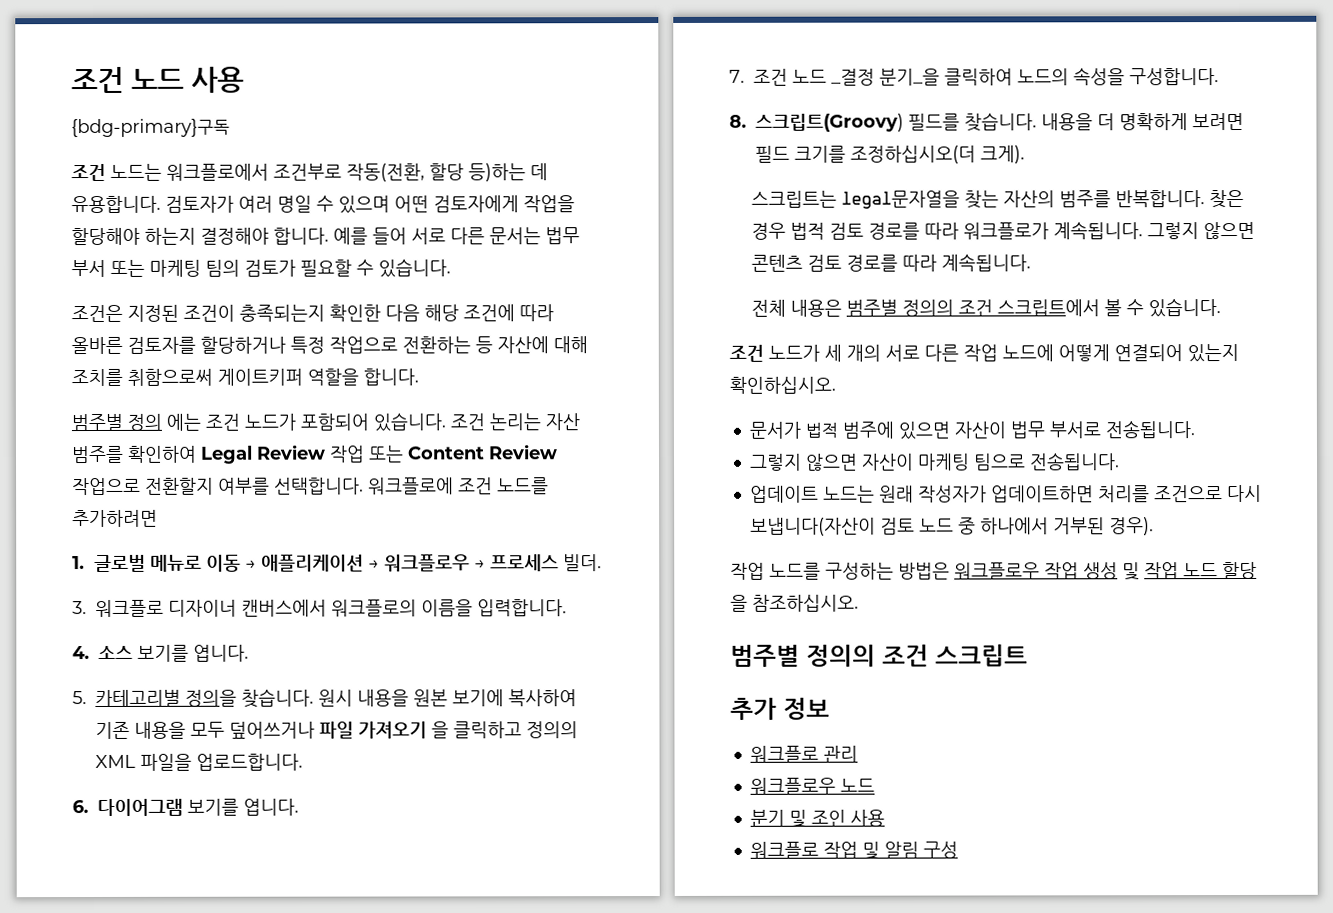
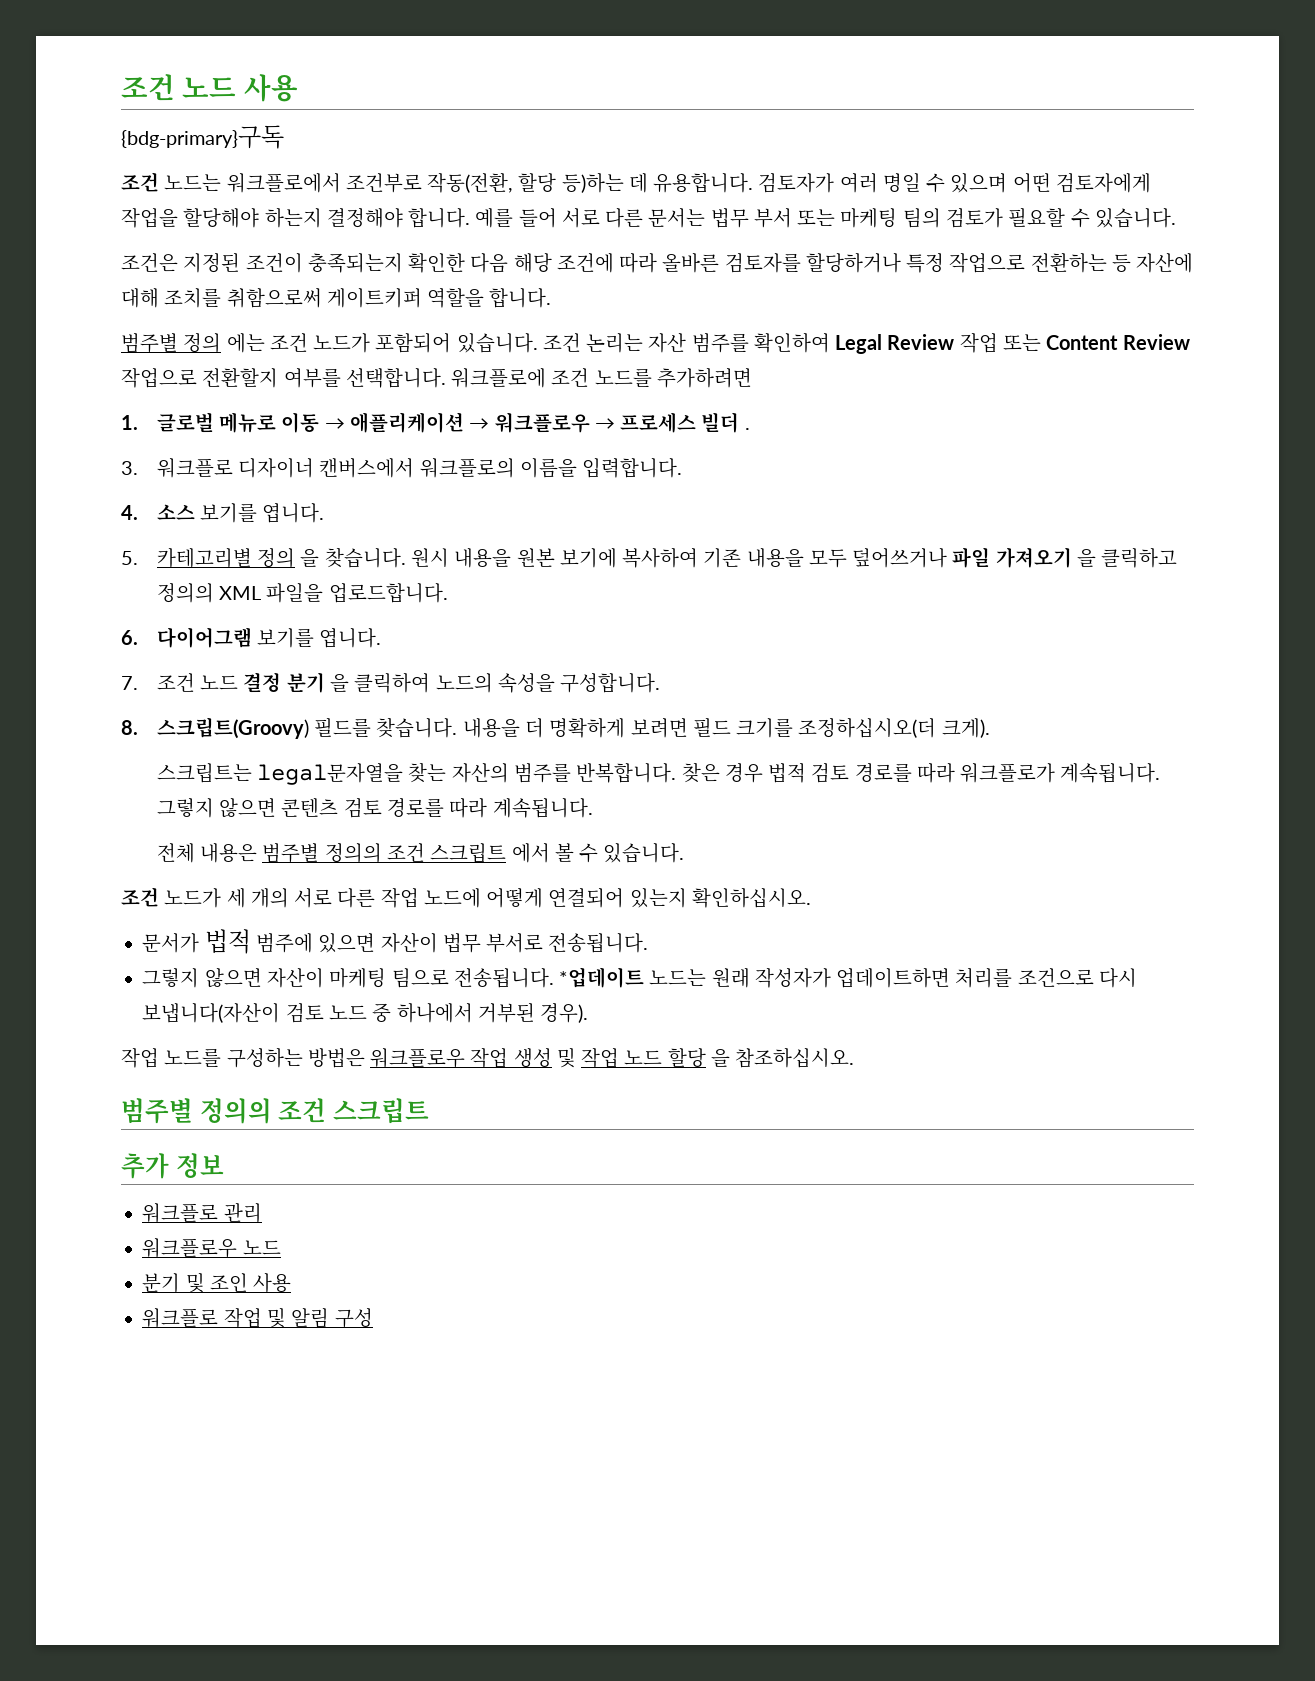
- 1. 글로벌 메뉴로 이동 → 애플리케이션 → 워크플로우 → 프로세스 빌더.
+ 1. 글로벌 메뉴로 이동 → 애플리케이션 → 워크플로우 → 프로세스 빌더 .
- 5. 카테고리별 정의을 찾습니다.
+ 5. 카테고리별 정의 을 찾습니다.
- 7. 조건 노드 _결정 분기_을 클릭하여 노드의 속성을 구성합니다.
+ 7. 조건 노드 결정 분기 을 클릭하여 노드의 속성을 구성합니다.
- 전체 내용은 범주별 정의의 조건 스크립트에서 볼 수 있습니다.
+ 전체 내용은 범주별 정의의 조건 스크립트 에서 볼 수 있습니다.
- 그렇지 않으면 자산이 마케팅 팀으로 전송됩니다.
- 업데이트 노드는 원래 작성자가 업데이트하면 처리를 조건으로 다시 보냅니다(자산이 검토 노드 중 하나에서 거부된 경우).
+ 그렇지 않으면 자산이 마케팅 팀으로 전송됩니다. *업데이트 노드는 원래 작성자가 업데이트하면 처리를 조건으로 다시 보냅니다(자산이 검토 노드 중 하나에서 거부된 경우).

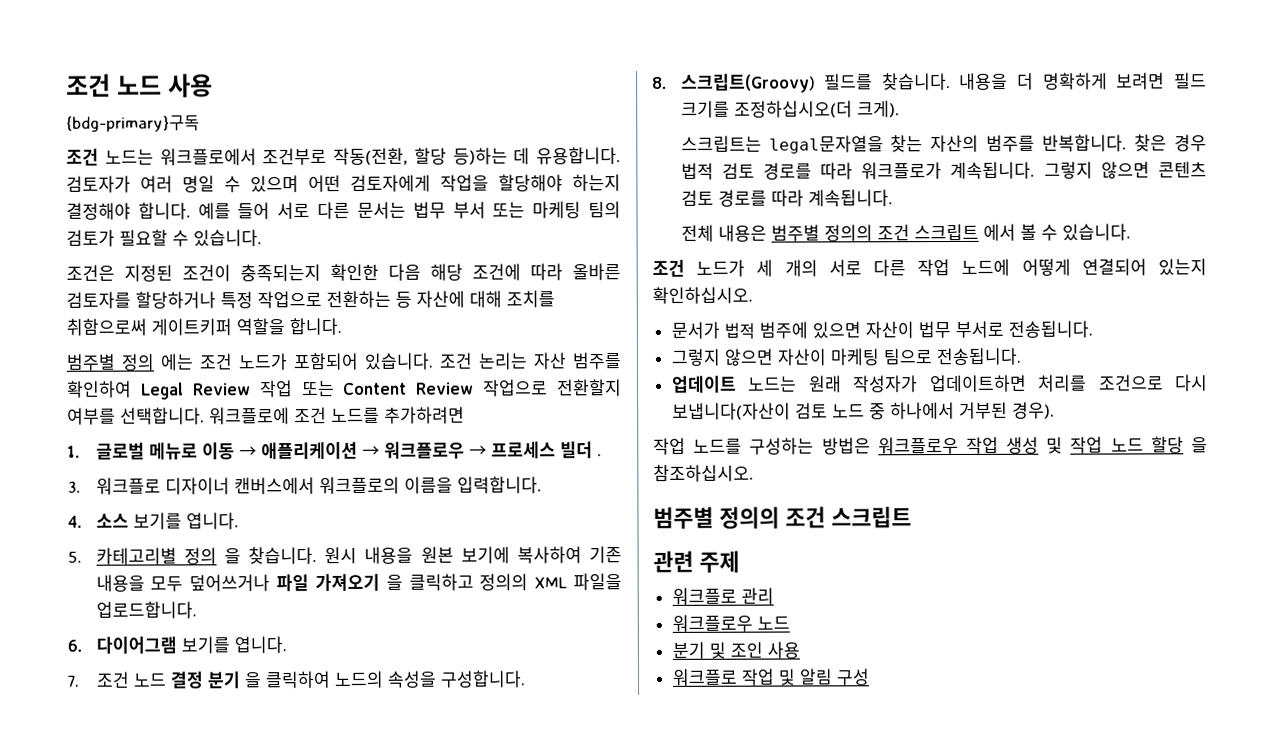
- 그렇지 않으면 자산이 마케팅 팀으로 전송됩니다. *업데이트 노드는 원래 작성자가 업데이트하면 처리를 조건으로 다시 보냅니다(자산이 검토 노드 중 하나에서 거부된 경우).
+ 그렇지 않으면 자산이 마케팅 팀으로 전송됩니다.
+ 업데이트 노드는 원래 작성자가 업데이트하면 처리를 조건으로 다시 보냅니다(자산이 검토 노드 중 하나에서 거부된 경우).
- 추가 정보
+ 관련 주제

